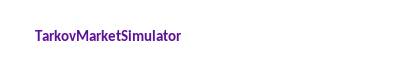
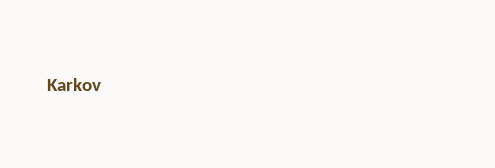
- TarkovMarketSimulator
+ Karkov

